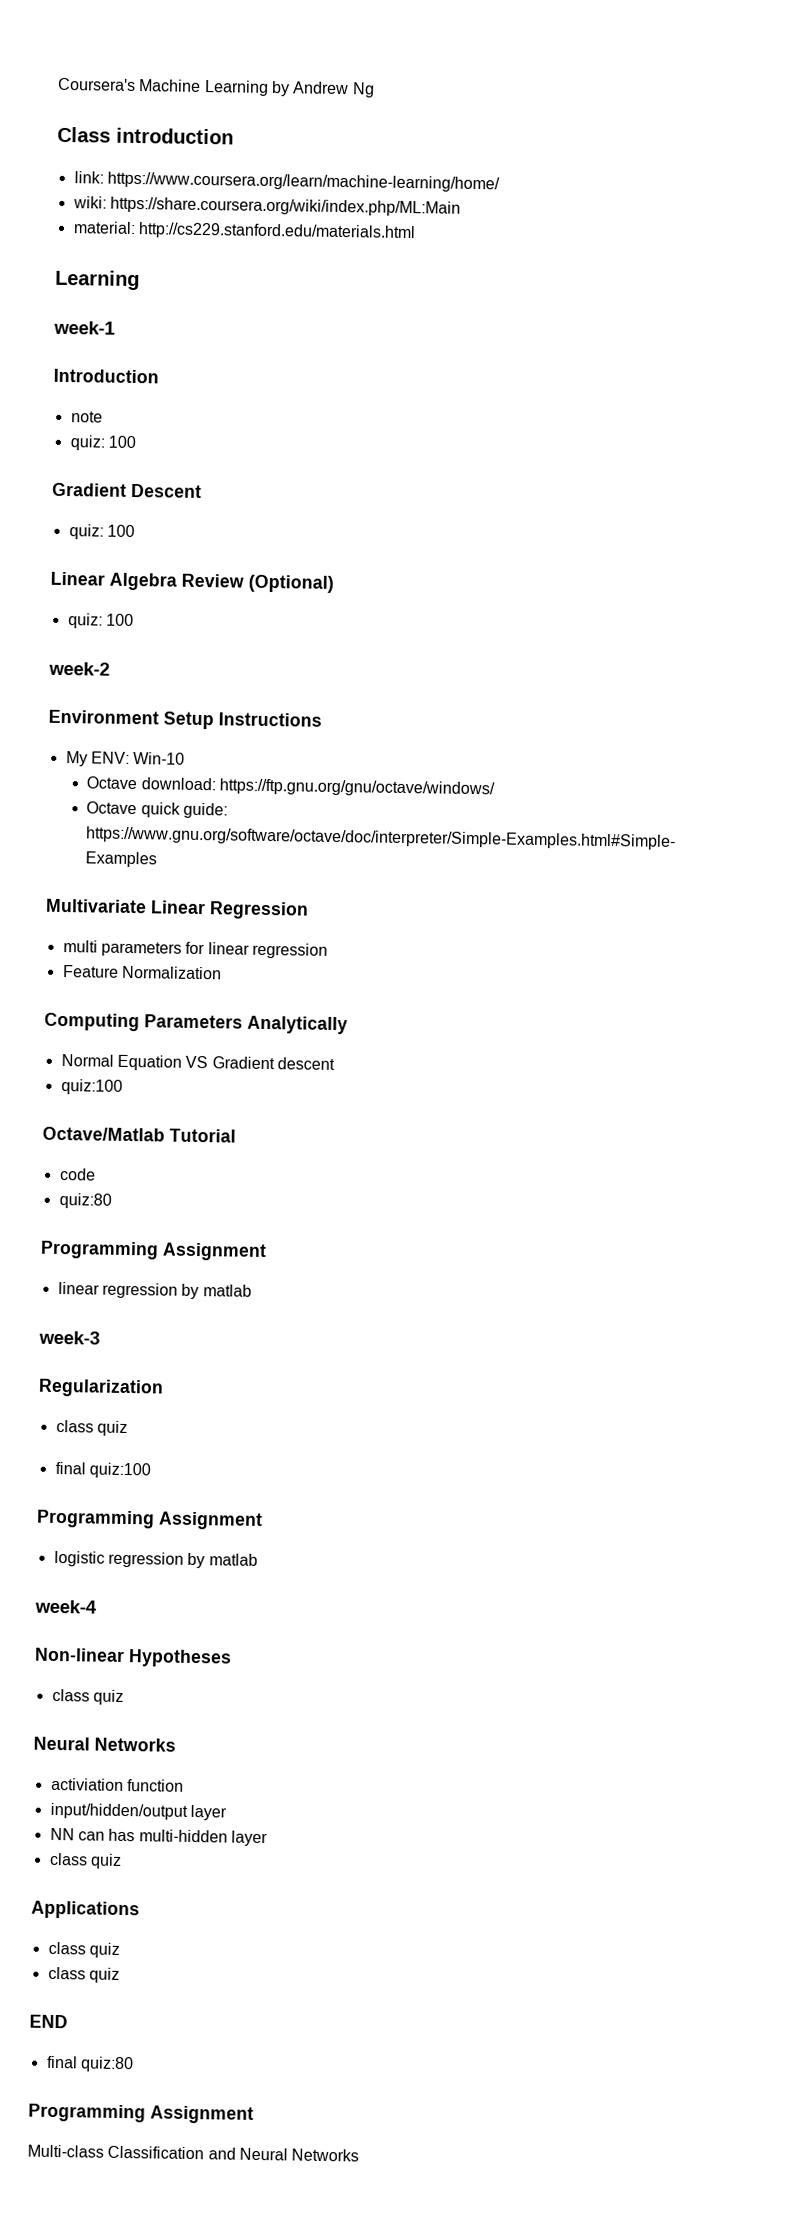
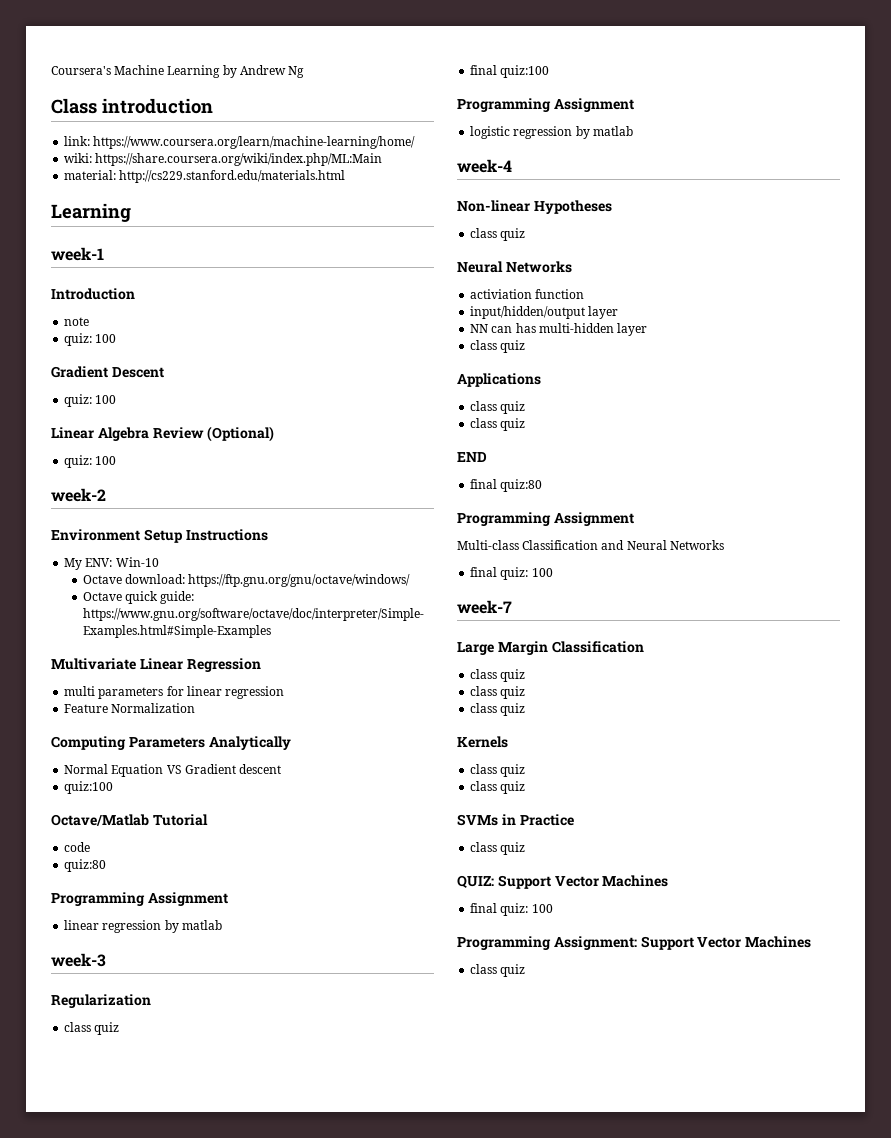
  Multi-class Classification and Neural Networks
+ final quiz: 100
+ week-7
+ Large Margin Classification
+ class quiz
+ class quiz
+ class quiz
+ Kernels
+ class quiz
+ class quiz
+ SVMs in Practice
+ class quiz
+ QUIZ: Support Vector Machines
+ final quiz: 100
+ Programming Assignment: Support Vector Machines
+ class quiz

